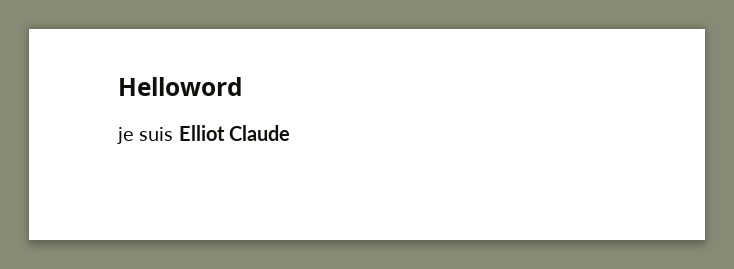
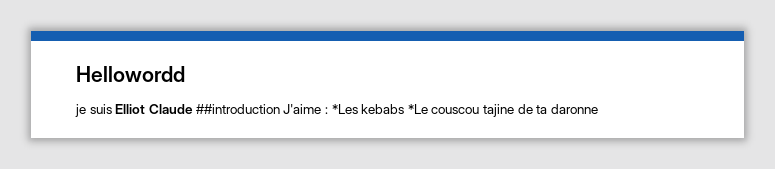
- Helloword
+ Hellowordd
- je suis Elliot Claude
+ je suis Elliot Claude ##introduction J'aime : *Les kebabs *Le couscou tajine de ta daronne

